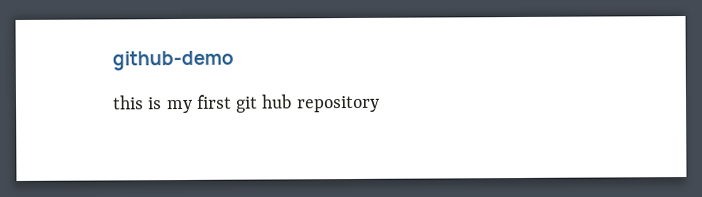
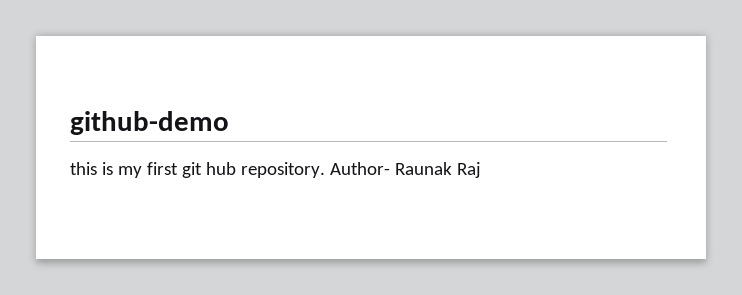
- this is my first git hub repository
+ this is my first git hub repository. Author- Raunak Raj

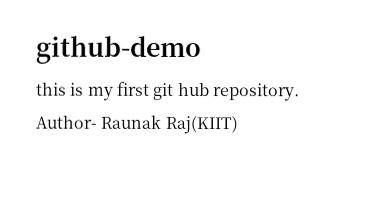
- this is my first git hub repository. Author- Raunak Raj
+ this is my first git hub repository.
+ Author- Raunak Raj(KIIT)

